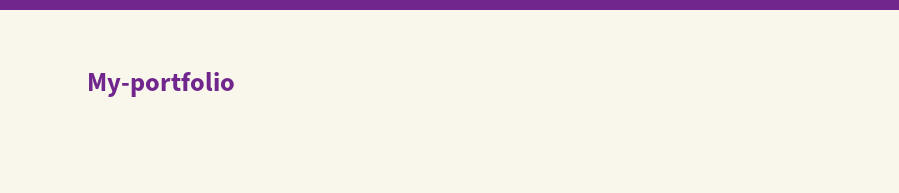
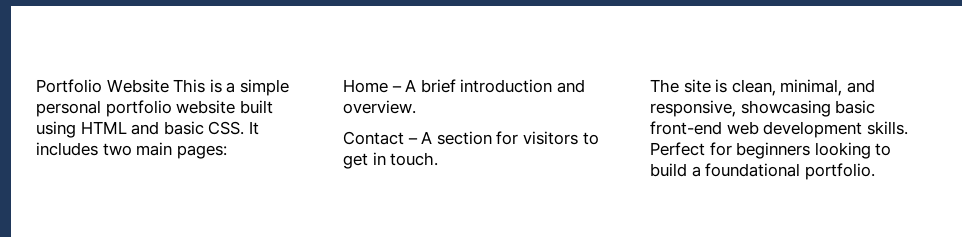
- My-portfolio
+ Portfolio Website This is a simple personal portfolio website built using HTML and basic CSS. It includes two main pages:
+ Home – A brief introduction and overview.
+ Contact – A section for visitors to get in touch.
+ The site is clean, minimal, and responsive, showcasing basic front-end web development skills. Perfect for beginners looking to build a foundational portfolio.

